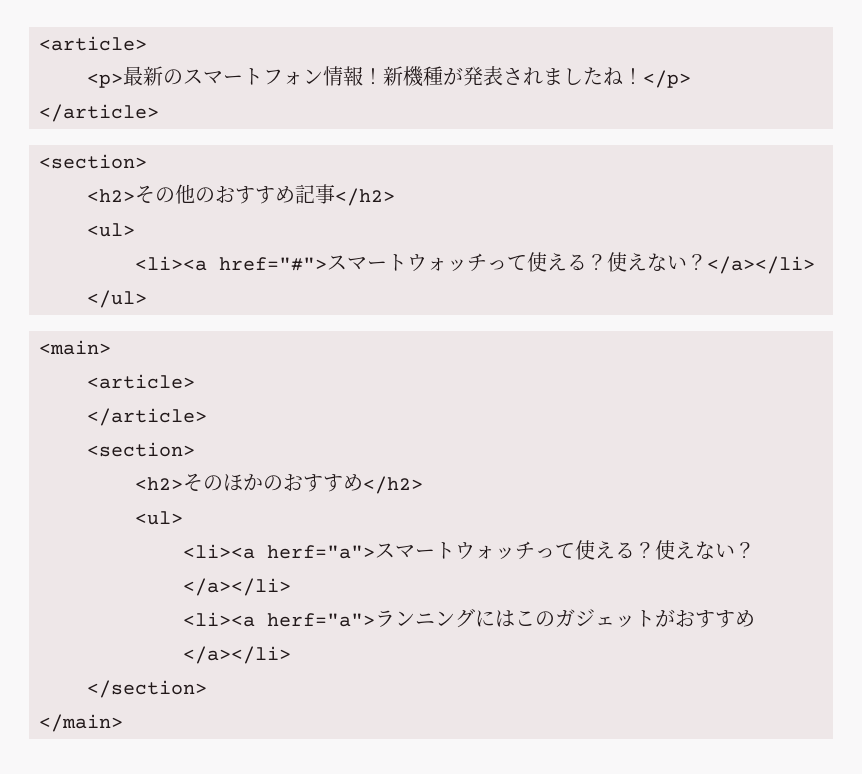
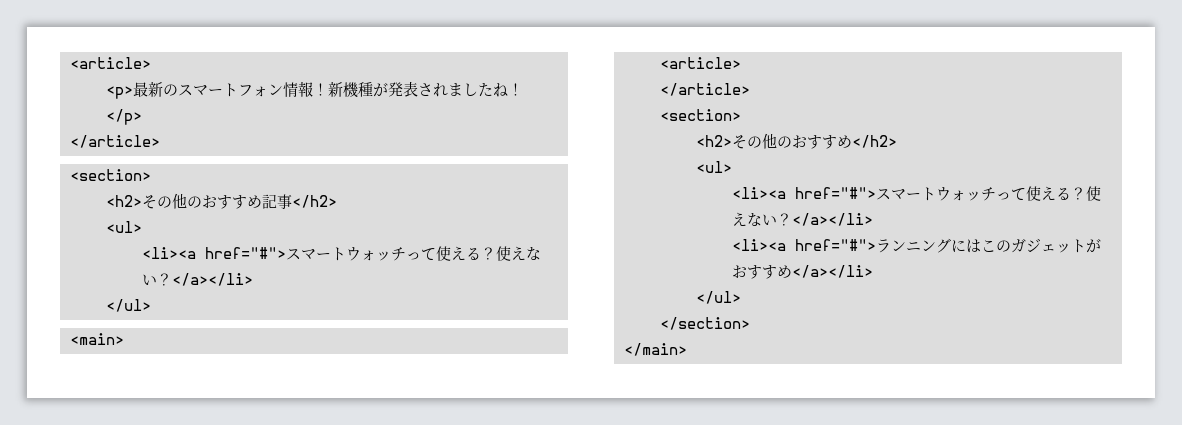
- <h2>そのほかのおすすめ</h2>
+ <h2>その他のおすすめ</h2>
  <ul>
- <li><a herf="a">スマートウォッチって使える？
+ <li><a href="#">スマートウォッチって使える？
- <li><a herf="a">ランニングにはこのガジェットがおすすめ</a></li>
+ <li><a href="#">ランニングにはこのガジェットがおすすめ</a></li>
+ </ul>

